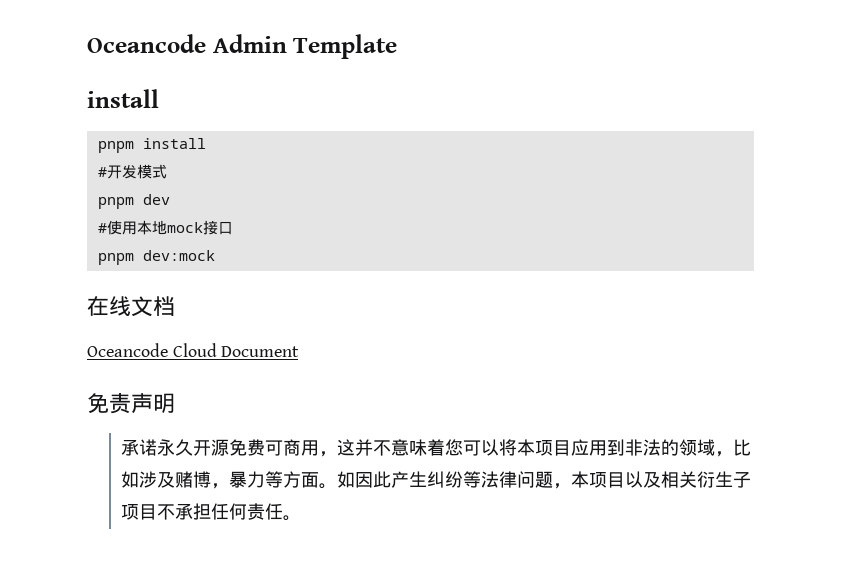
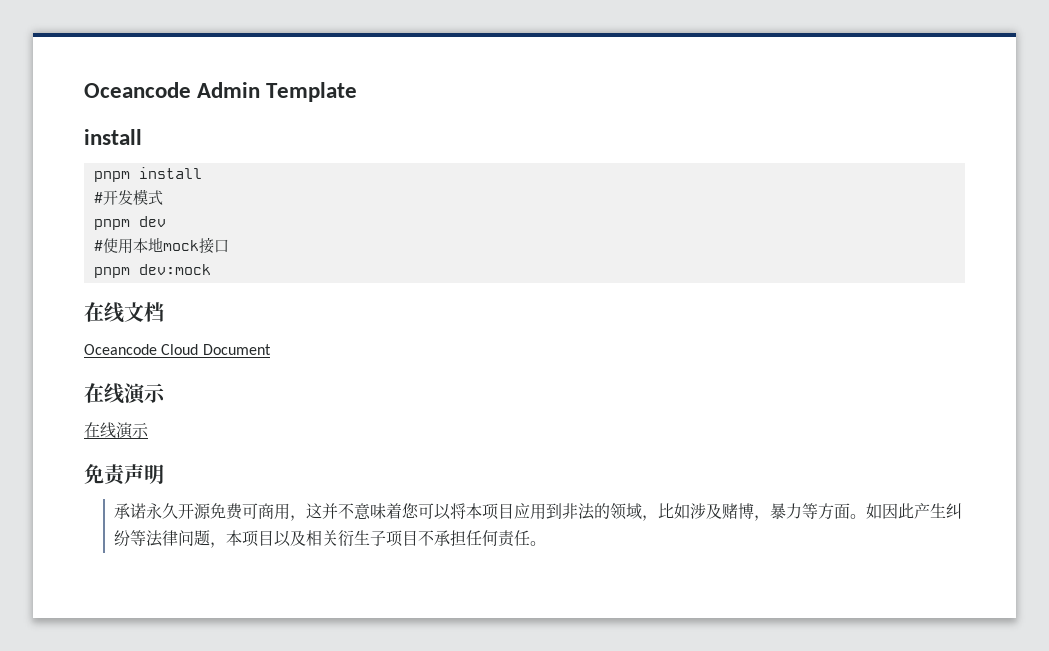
  Oceancode Cloud Document
+ 在线演示
+ 在线演示

